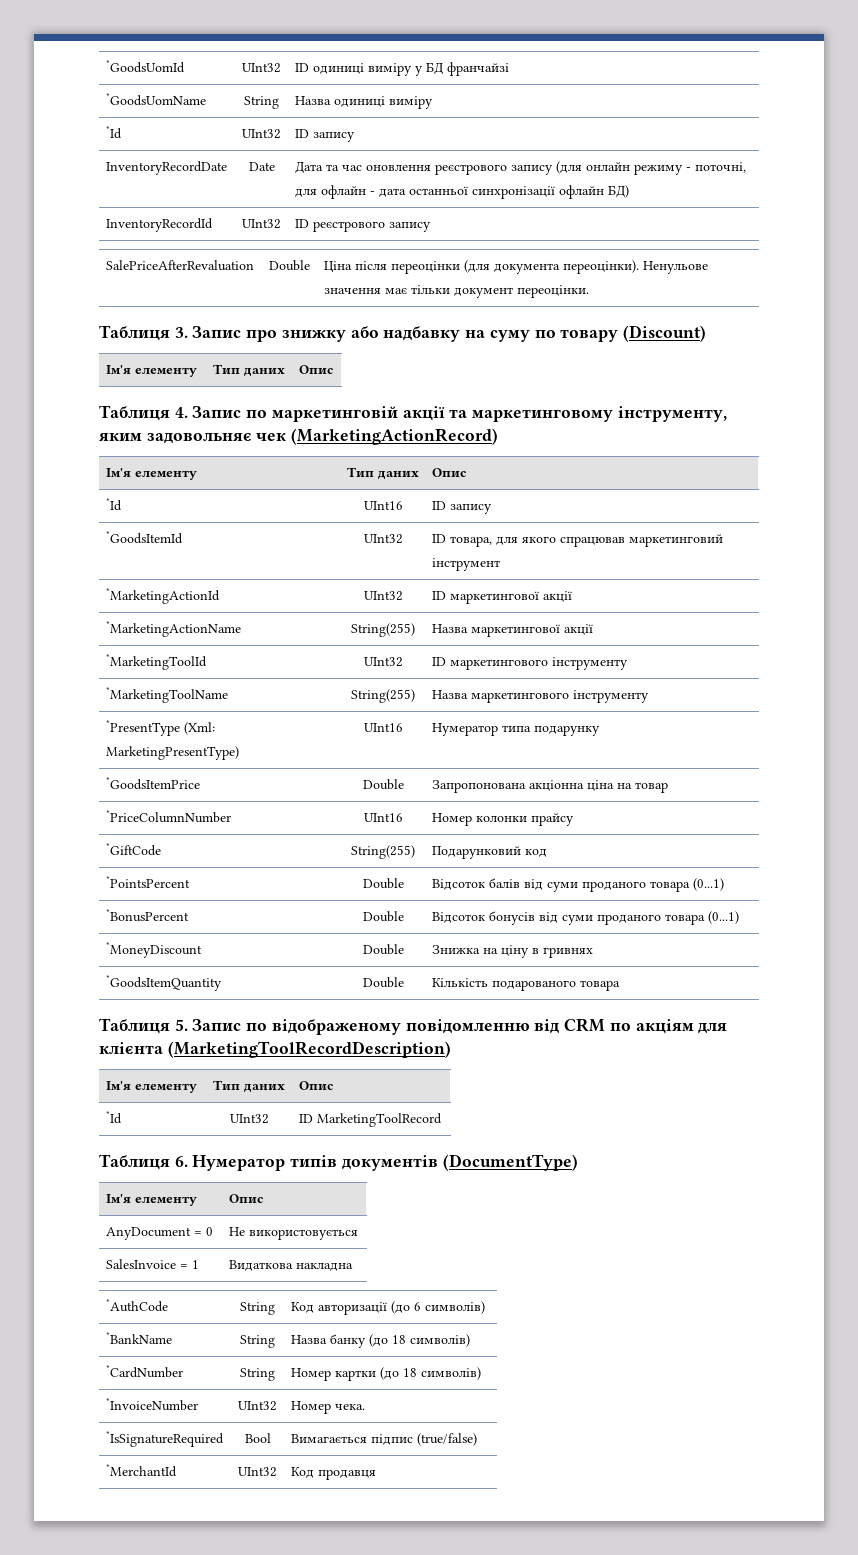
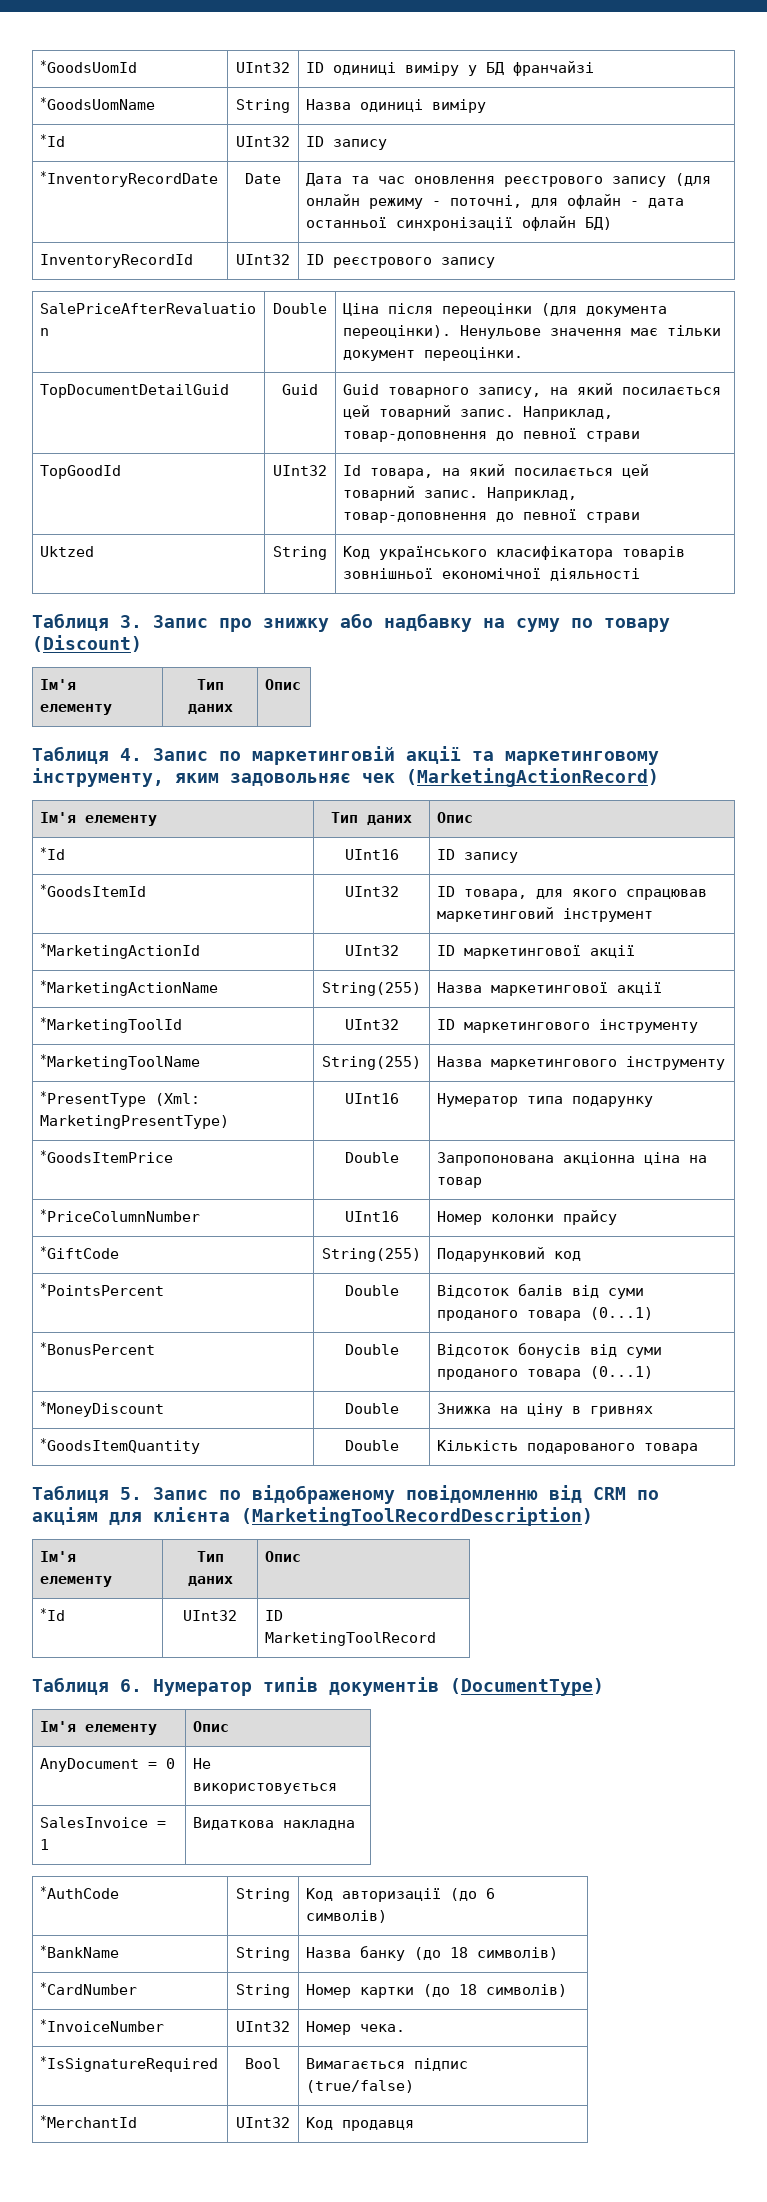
- InventoryRecordDate | Date | Дата та час оновлення реєстрового запису (для онлайн режиму - поточні, для офлайн - дата останньої синхронізації офлайн БД)
+ *InventoryRecordDate | Date | Дата та час оновлення реєстрового запису (для онлайн режиму - поточні, для офлайн - дата останньої синхронізації офлайн БД)
+ TopDocumentDetailGuid | Guid | Guid товарного запису, на який посилається цей товарний запис. Наприклад, товар-доповнення до певної страви
+ TopGoodId | UInt32 | Id товара, на який посилається цей товарний запис. Наприклад, товар-доповнення до певної страви
+ Uktzed | String | Код українського класифікатора товарів зовнішньої економічної діяльності

